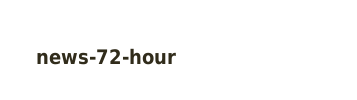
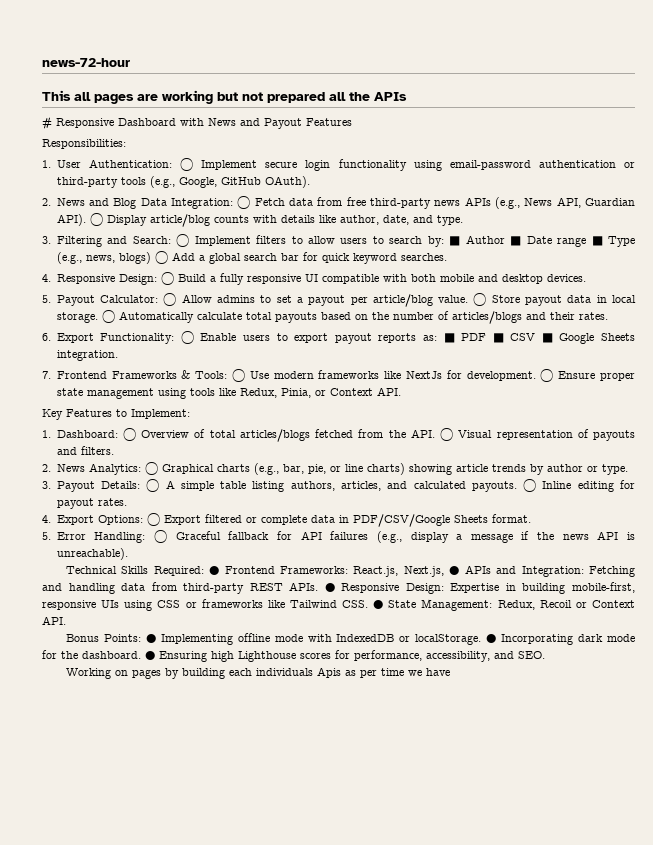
+ This all pages are working but not prepared all the APIs
+ # Responsive Dashboard with News and Payout Features
+ Responsibilities:
+ 1. User Authentication: ○ Implement secure login functionality using email-password authentication or third-party tools (e.g., Google, GitHub OAuth).
+ 2. News and Blog Data Integration: ○ Fetch data from free third-party news APIs (e.g., News API, Guardian API). ○ Display article/blog counts with details like author, date, and type.
+ 3. Filtering and Search: ○ Implement filters to allow users to search by: ■ Author ■ Date range ■ Type (e.g., news, blogs) ○ Add a global search bar for quick keyword searches.
+ 4. Responsive Design: ○ Build a fully responsive UI compatible with both mobile and desktop devices.
+ 5. Payout Calculator: ○ Allow admins to set a payout per article/blog value. ○ Store payout data in local storage. ○ Automatically calculate total payouts based on the number of articles/blogs and their rates.
+ 6. Export Functionality: ○ Enable users to export payout reports as: ■ PDF ■ CSV ■ Google Sheets integration.
+ 7. Frontend Frameworks & Tools: ○ Use modern frameworks like NextJs for development. ○ Ensure proper state management using tools like Redux, Pinia, or Context API.
+ Key Features to Implement:
+ 1. Dashboard: ○ Overview of total articles/blogs fetched from the API. ○ Visual representation of payouts and filters.
+ 2. News Analytics: ○ Graphical charts (e.g., bar, pie, or line charts) showing article trends by author or type.
+ 3. Payout Details: ○ A simple table listing authors, articles, and calculated payouts. ○ Inline editing for payout rates.
+ 4. Export Options: ○ Export filtered or complete data in PDF/CSV/Google Sheets format.
+ 5. Error Handling: ○ Graceful fallback for API failures (e.g., display a message if the news API is unreachable).
+ Technical Skills Required: ● Frontend Frameworks: React.js, Next.js, ● APIs and Integration: Fetching and handling data from third-party REST APIs. ● Responsive Design: Expertise in building mobile-first, responsive UIs using CSS or frameworks like Tailwind CSS. ● State Management: Redux, Recoil or Context API.
+ Bonus Points: ● Implementing offline mode with IndexedDB or localStorage. ● Incorporating dark mode for the dashboard. ● Ensuring high Lighthouse scores for performance, accessibility, and SEO.
+ Working on pages by building each individuals Apis as per time we have

